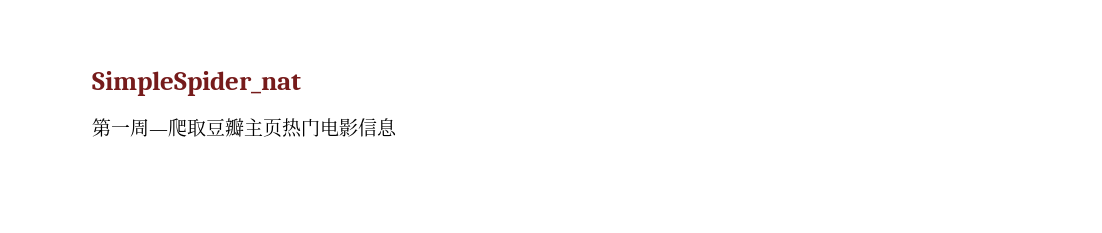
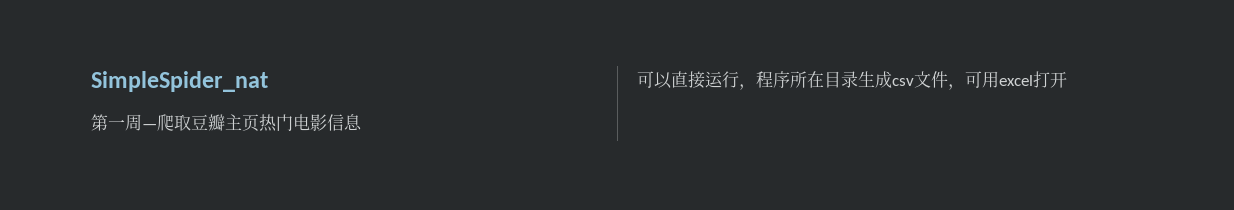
+ 可以直接运行，程序所在目录生成csv文件，可用excel打开

